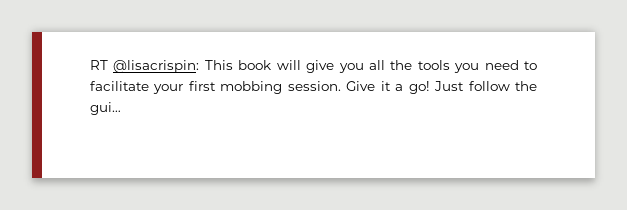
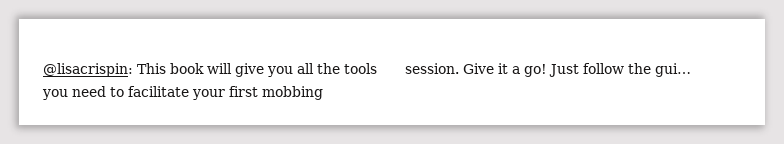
- RT @lisacrispin: This book will give you all the tools you need to facilitate your first mobbing session.
+ @lisacrispin: This book will give you all the tools you need to facilitate your first mobbing session.

